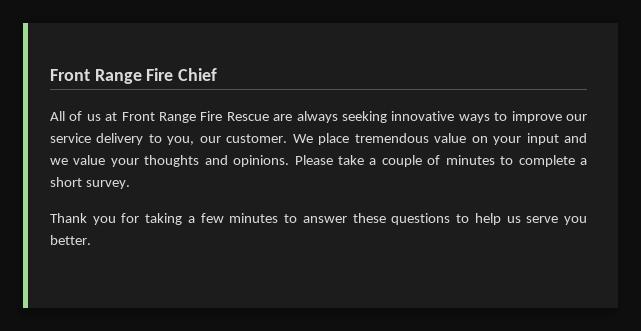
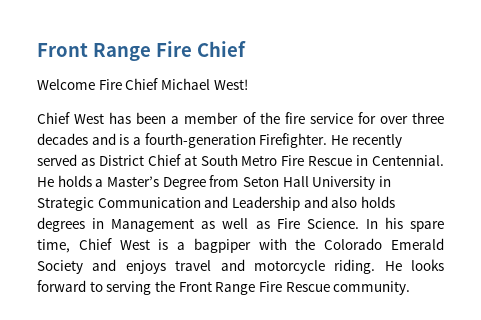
- All of us at Front Range Fire Rescue are always seeking innovative ways to improve our service delivery to you, our customer. We place tremendous value on your input and we value your thoughts and opinions. Please take a couple of minutes to complete a short survey.
- Thank you for taking a few minutes to answer these questions to help us serve you better.
+ Welcome Fire Chief Michael West!
+ Chief West has been a member of the fire service for over three decades and is a fourth-generation Firefighter. He recently served as District Chief at South Metro Fire Rescue in Centennial. He holds a Master’s Degree from Seton Hall University in Strategic Communication and Leadership and also holds degrees in Management as well as Fire Science. In his spare time, Chief West is a bagpiper with the Colorado Emerald Society and enjoys travel and motorcycle riding. He looks forward to serving the Front Range Fire Rescue community.

